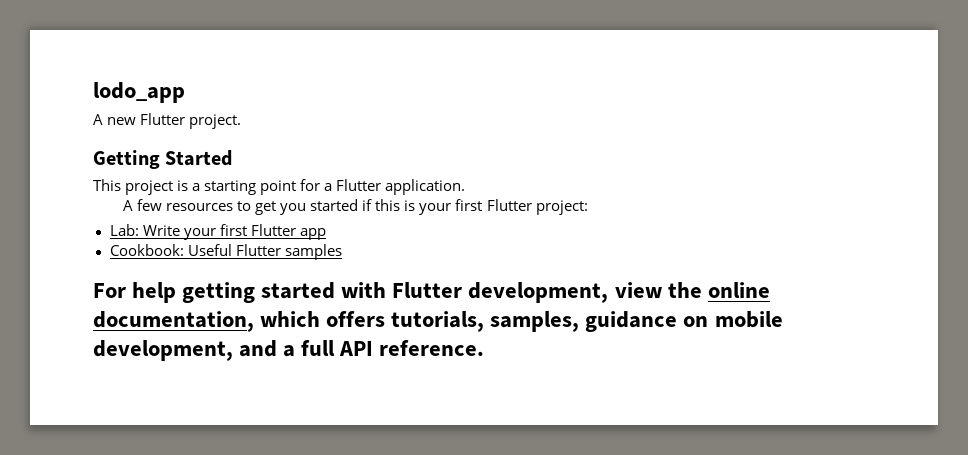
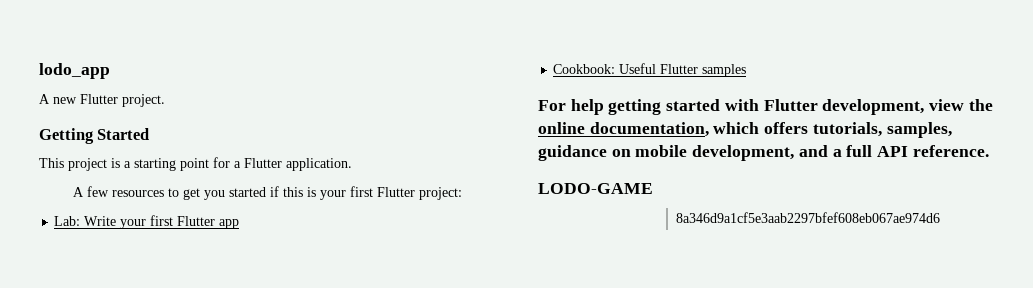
+ LODO-GAME
+ 8a346d9a1cf5e3aab2297bfef608eb067ae974d6

